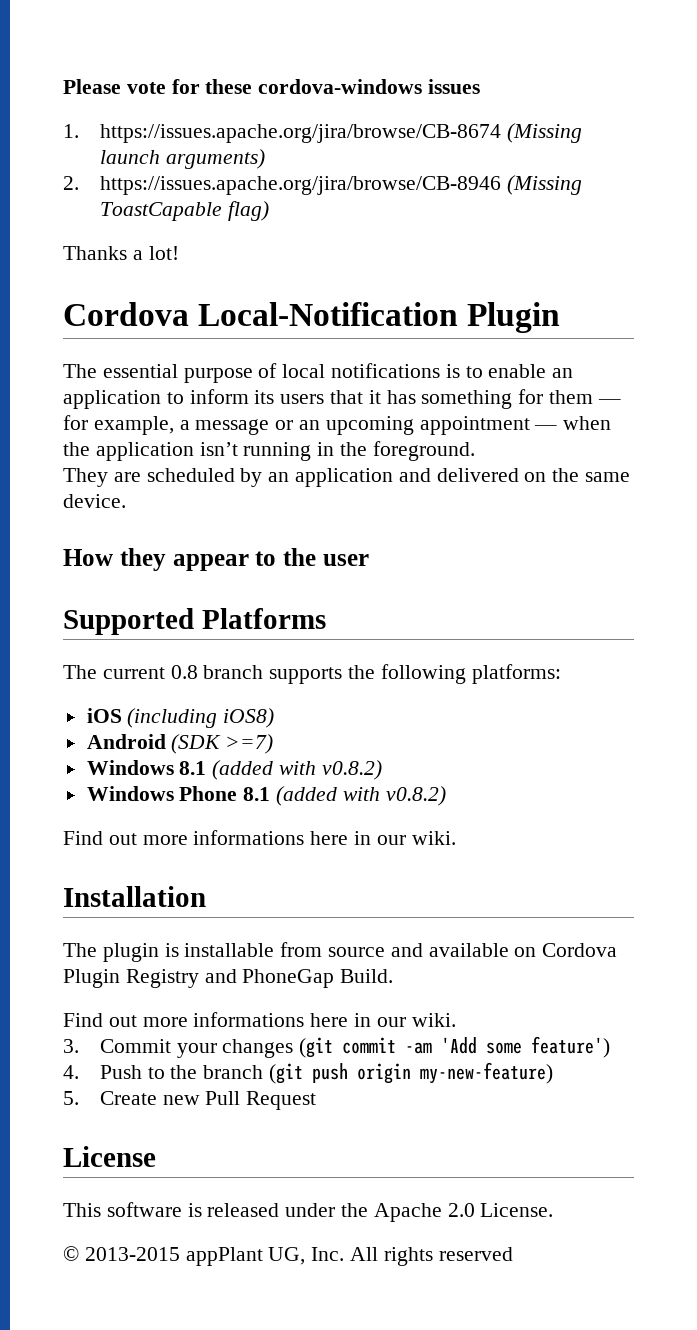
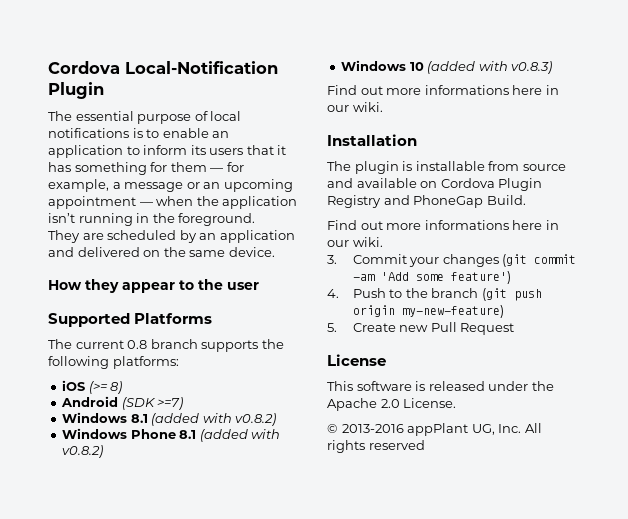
- Please vote for these cordova-windows issues
- 1. https://issues.apache.org/jira/browse/CB-8674 (Missing launch arguments)
- 2. https://issues.apache.org/jira/browse/CB-8946 (Missing ToastCapable flag)
- Thanks a lot!
- iOS (including iOS8)
+ iOS (>= 8)
+ Windows 10 (added with v0.8.3)
- © 2013-2015 appPlant UG, Inc. All rights reserved
+ © 2013-2016 appPlant UG, Inc. All rights reserved

